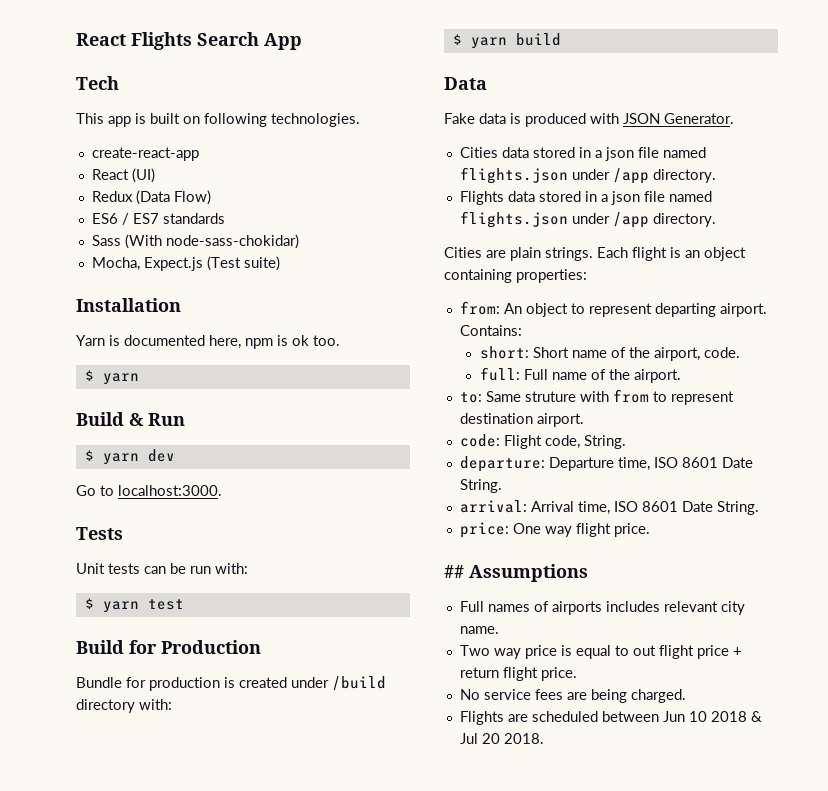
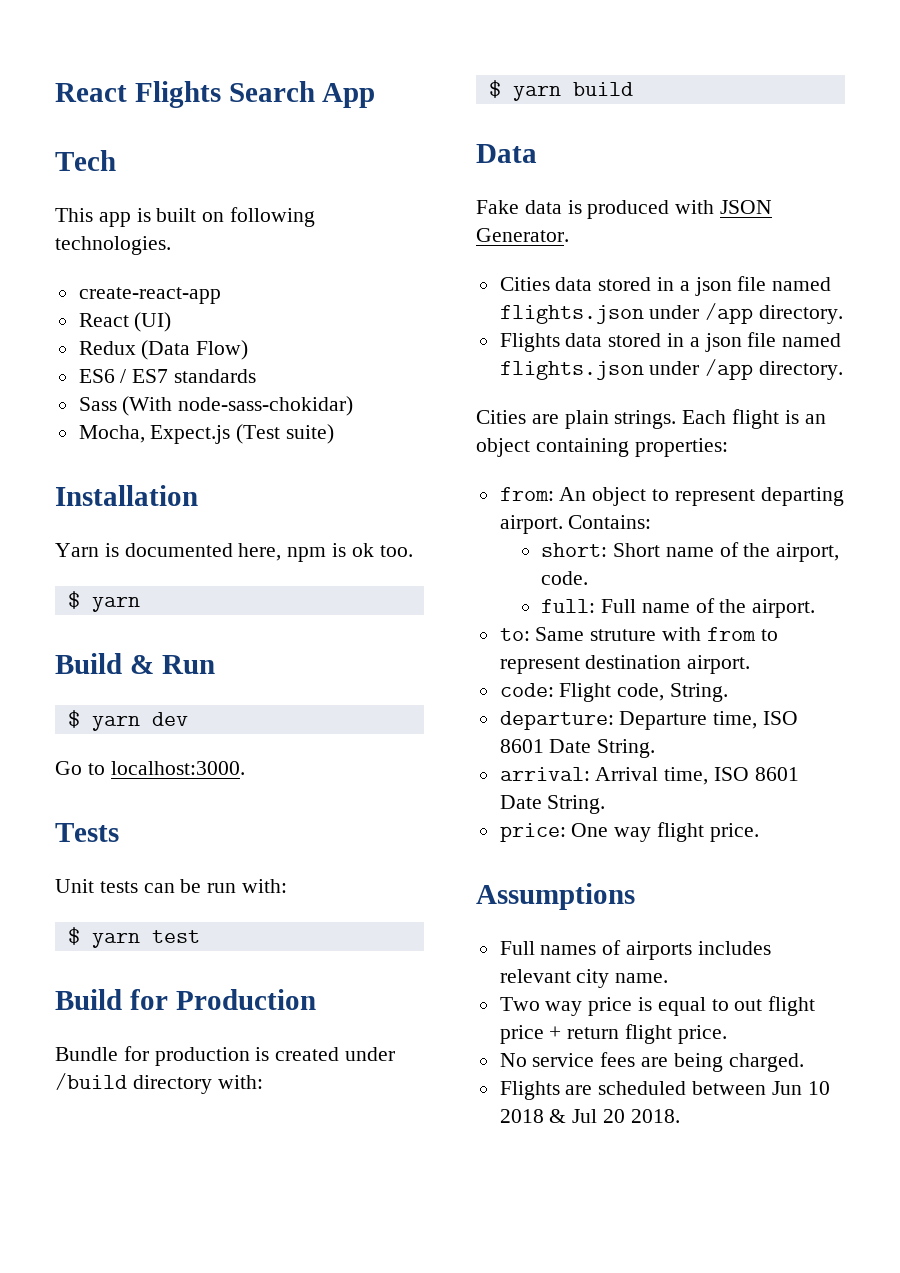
- ## Assumptions
+ Assumptions

